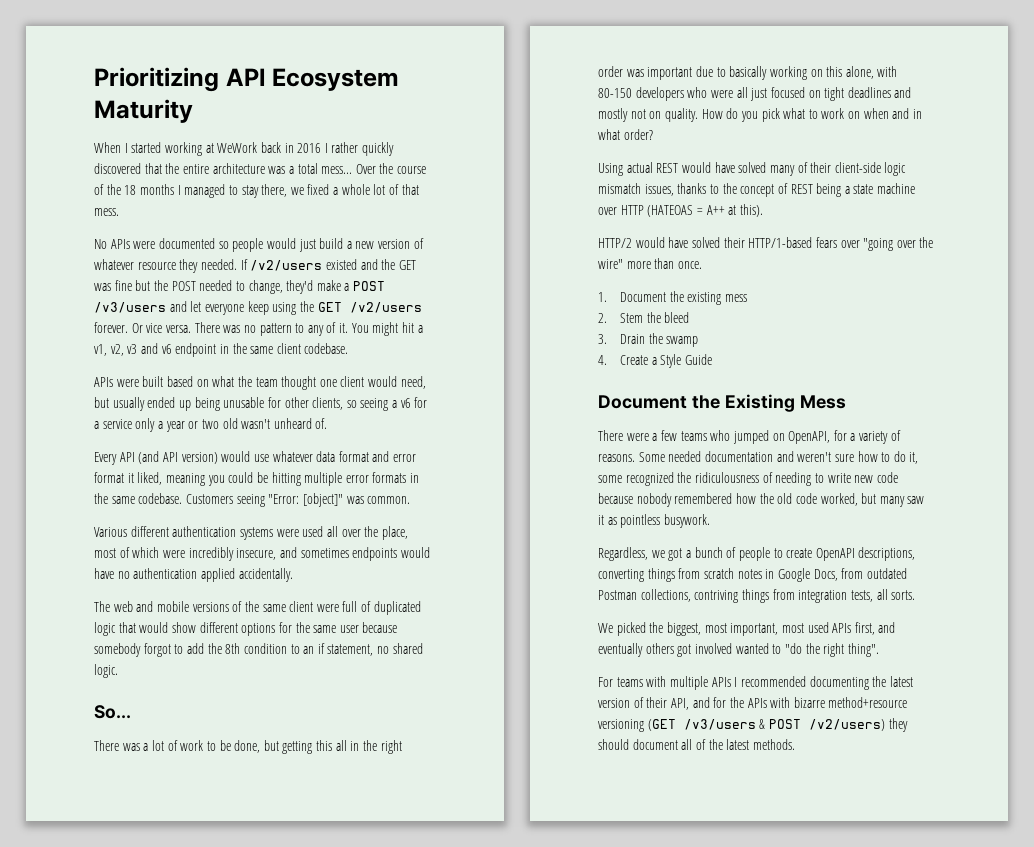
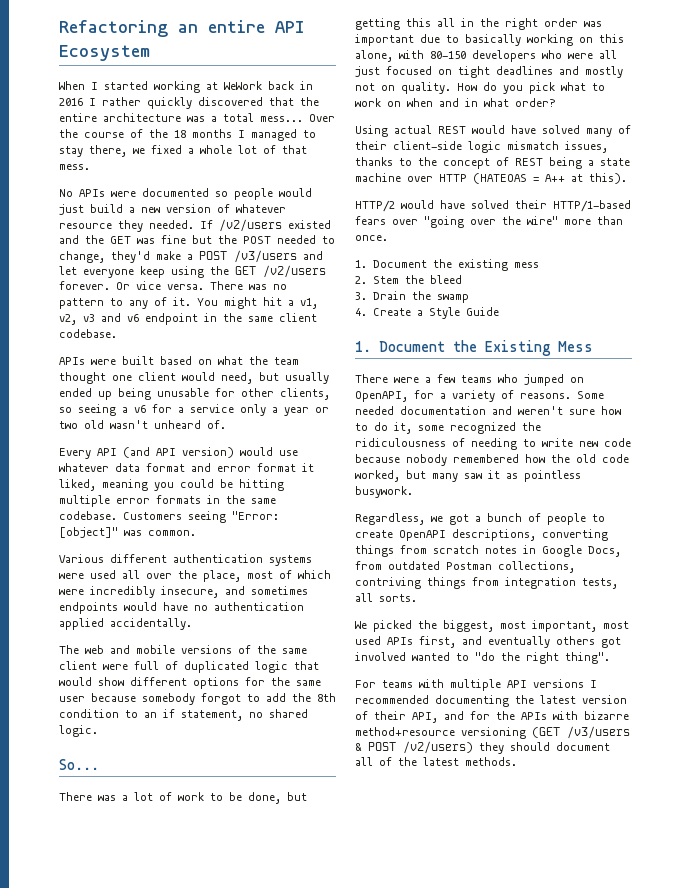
- Prioritizing API Ecosystem Maturity
+ Refactoring an entire API Ecosystem
- Document the Existing Mess
+ 1. Document the Existing Mess
- For teams with multiple APIs I recommended documenting the latest version of their API, and for the APIs with bizarre method+resource versioning (GET /v3/users & POST /v2/users) they should document all of the latest methods.
+ For teams with multiple API versions I recommended documenting the latest version of their API, and for the APIs with bizarre method+resource versioning (GET /v3/users & POST /v2/users) they should document all of the latest methods.

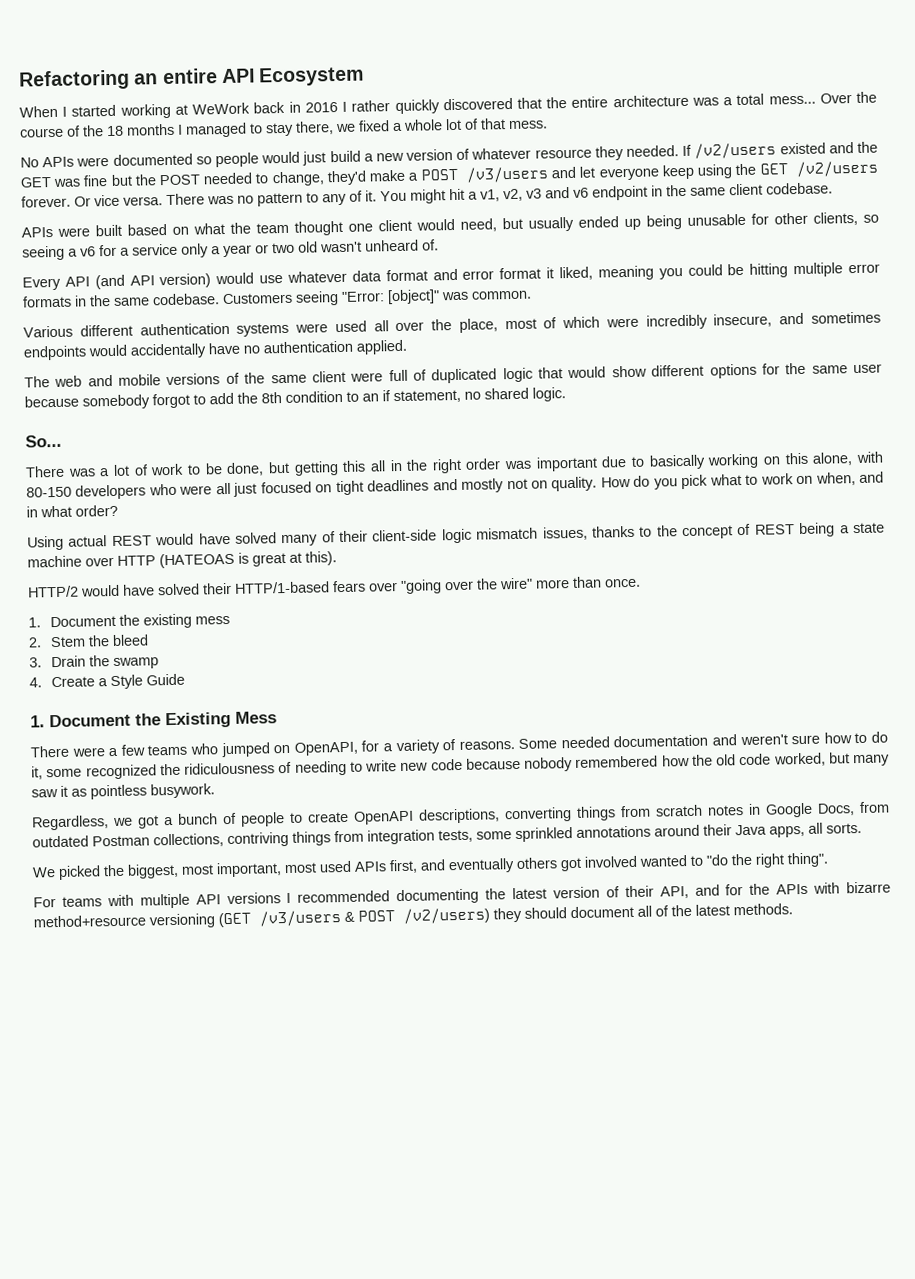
- Various different authentication systems were used all over the place, most of which were incredibly insecure, and sometimes endpoints would have no authentication applied accidentally.
+ Various different authentication systems were used all over the place, most of which were incredibly insecure, and sometimes endpoints would accidentally have no authentication applied.
- How do you pick what to work on when and in what order?
+ How do you pick what to work on when, and in what order?
- Using actual REST would have solved many of their client-side logic mismatch issues, thanks to the concept of REST being a state machine over HTTP (HATEOAS = A++ at this).
+ Using actual REST would have solved many of their client-side logic mismatch issues, thanks to the concept of REST being a state machine over HTTP (HATEOAS is great at this).
- Regardless, we got a bunch of people to create OpenAPI descriptions, converting things from scratch notes in Google Docs, from outdated Postman collections, contriving things from integration tests, all sorts.
+ Regardless, we got a bunch of people to create OpenAPI descriptions, converting things from scratch notes in Google Docs, from outdated Postman collections, contriving things from integration tests, some sprinkled annotations around their Java apps, all sorts.

